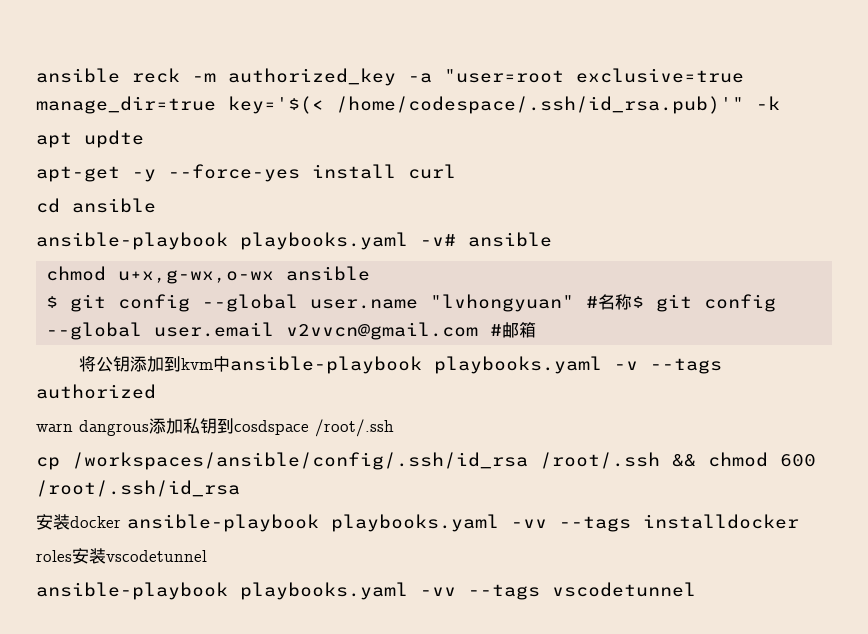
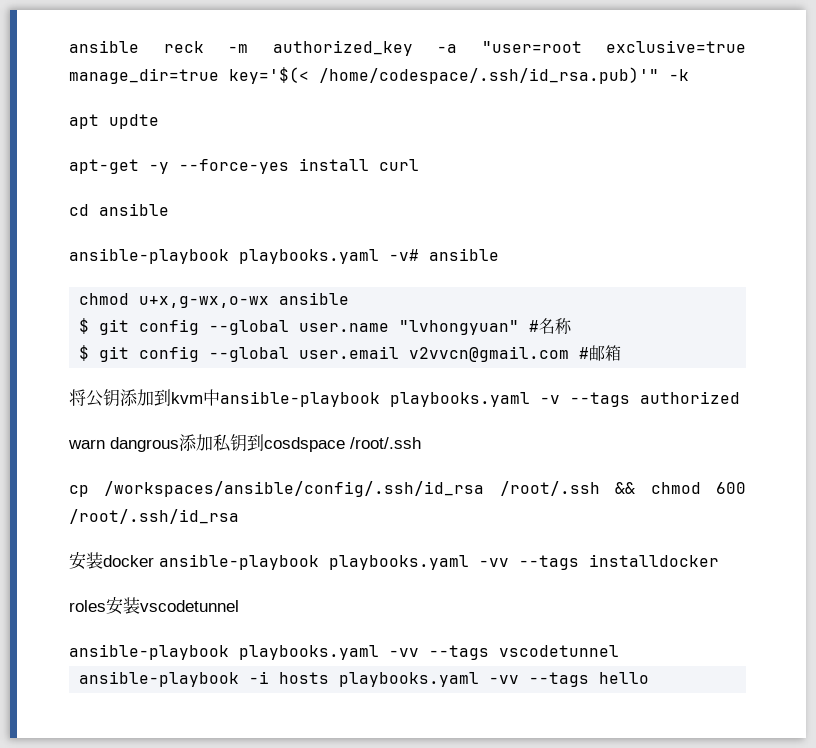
- $ git config --global user.name "lvhongyuan" #名称$ git config --global user.email v2vvcn@gmail.com #邮箱
+ $ git config --global user.name "lvhongyuan" #名称
+ $ git config --global user.email v2vvcn@gmail.com #邮箱
+ ansible-playbook -i hosts playbooks.yaml -vv --tags hello

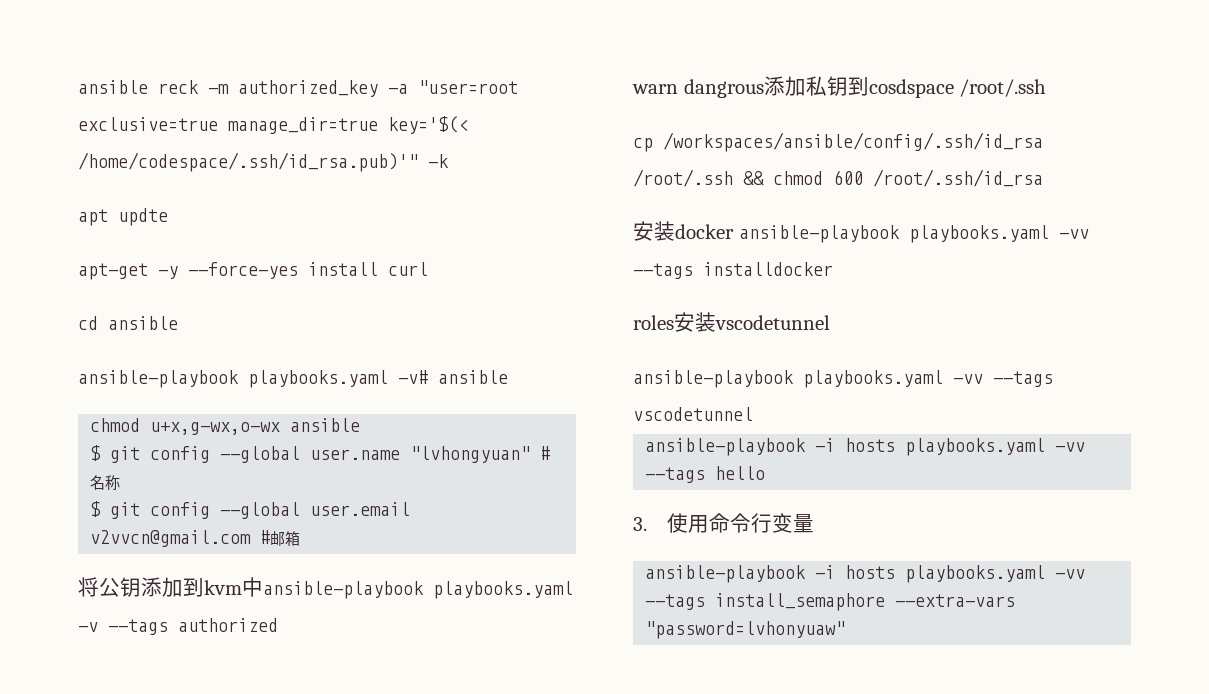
+ 3.使用命令行变量
+ ansible-playbook -i hosts playbooks.yaml -vv --tags install_semaphore --extra-vars "password=lvhonyuaw"

